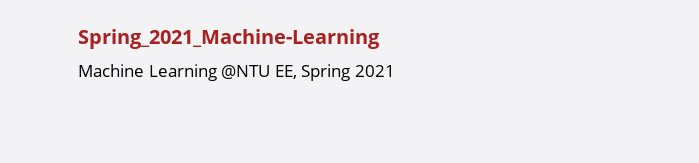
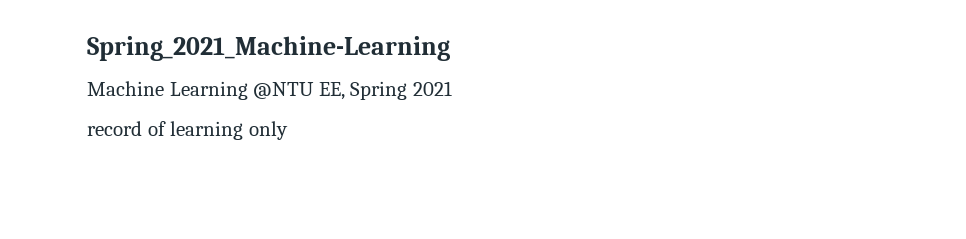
+ record of learning only

